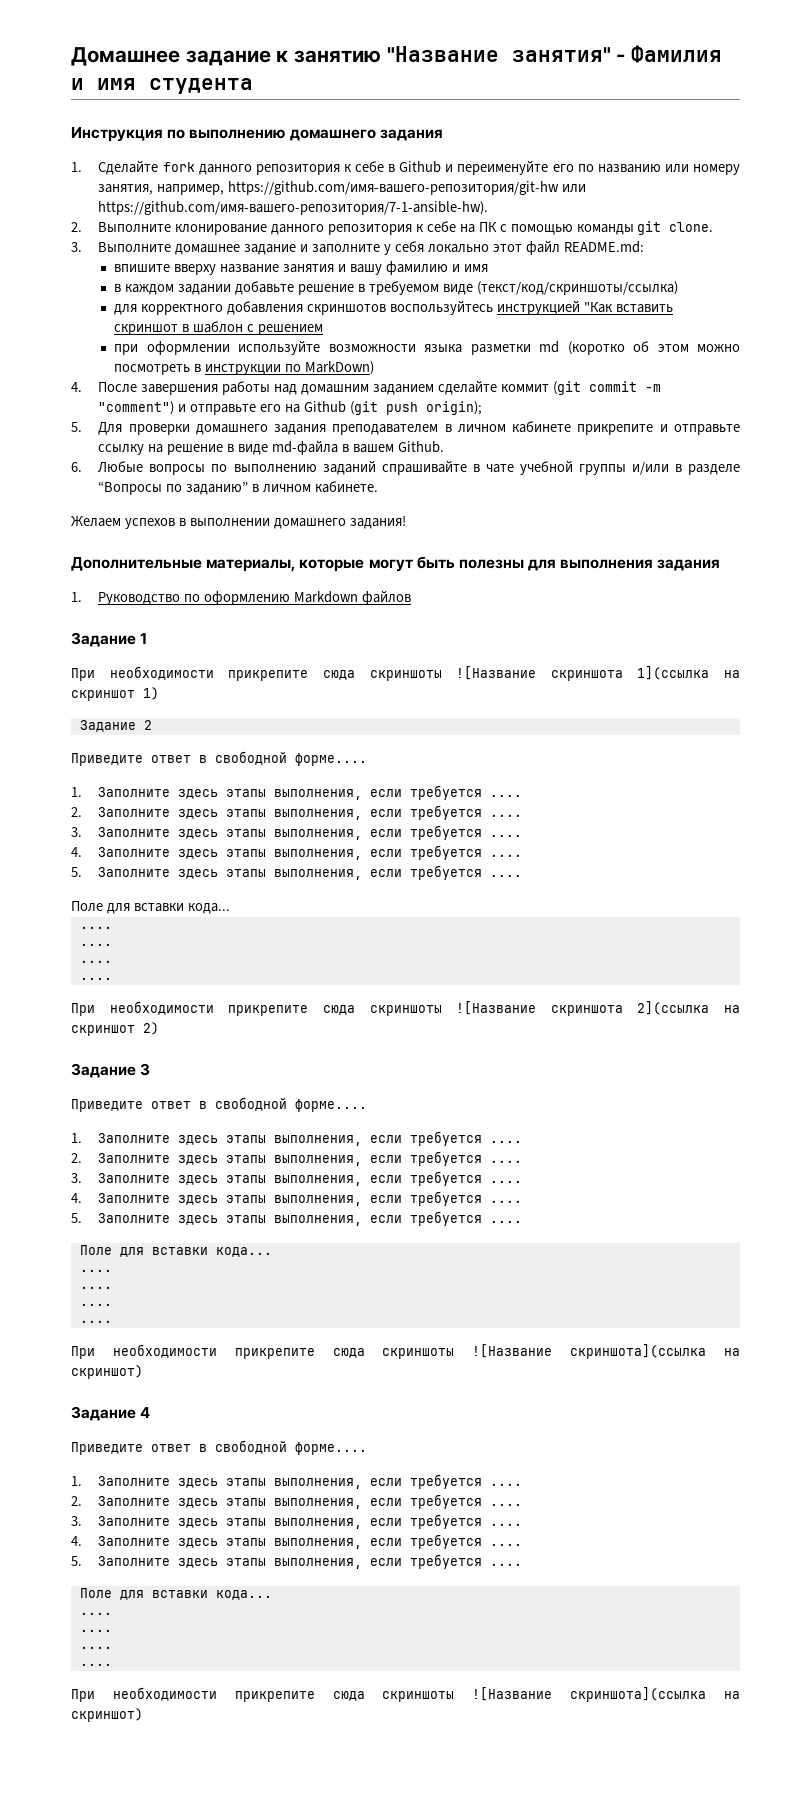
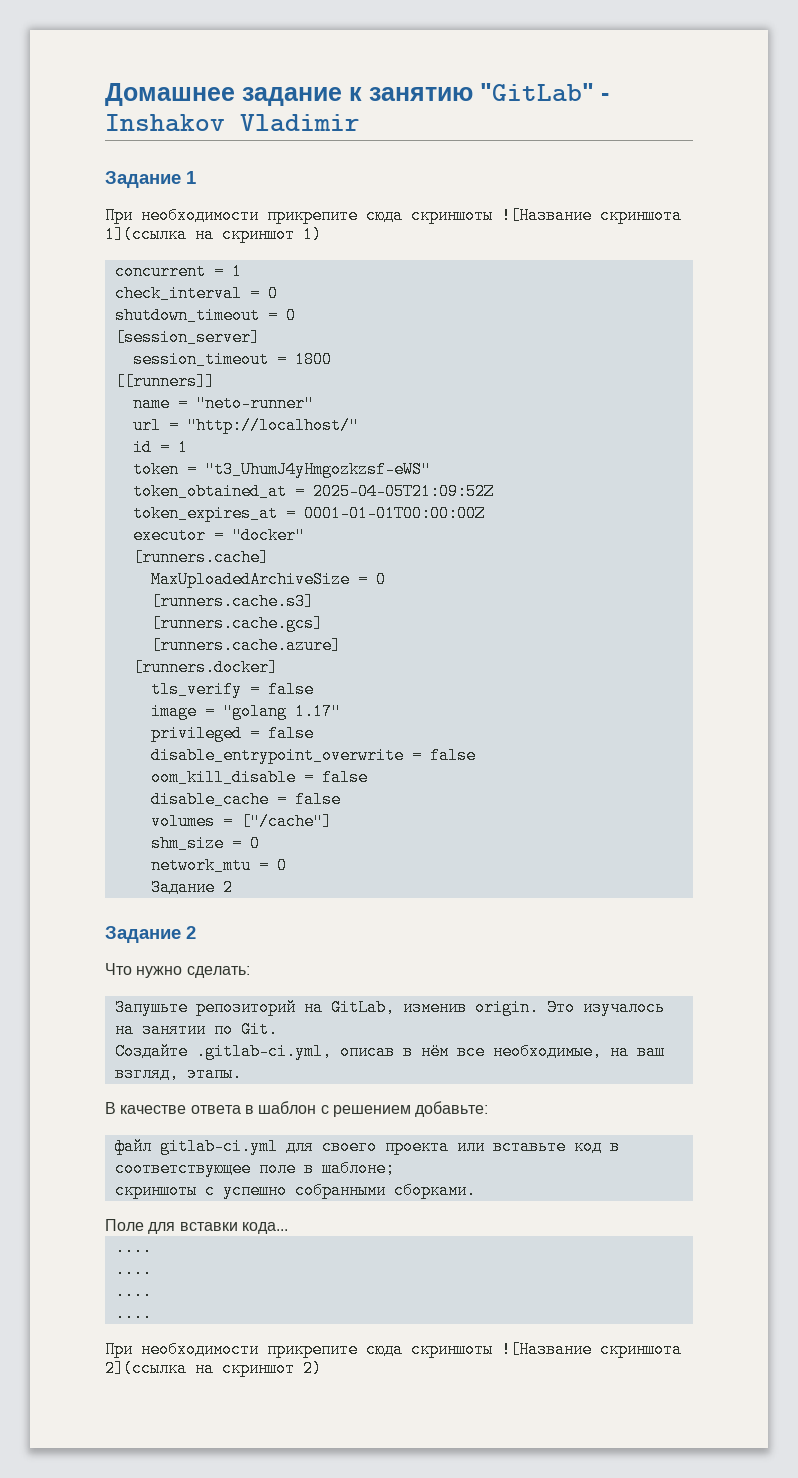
- Домашнее задание к занятию "Название занятия" - Фамилия и имя студента
- Инструкция по выполнению домашнего задания
- 1. Сделайте fork данного репозитория к себе в Github и переименуйте его по названию или номеру занятия, например, https://github.com/имя-вашего-репозитория/git-hw или https://github.com/имя-вашего-репозитория/7-1-ansible-hw).
- 2. Выполните клонирование данного репозитория к себе на ПК с помощью команды git clone.
- 3. Выполните домашнее задание и заполните у себя локально этот файл README.md:
- впишите вверху название занятия и вашу фамилию и имя
- в каждом задании добавьте решение в требуемом виде (текст/код/скриншоты/ссылка)
- для корректного добавления скриншотов воспользуйтесь инструкцией "Как вставить скриншот в шаблон с решением
- при оформлении используйте возможности языка разметки md (коротко об этом можно посмотреть в инструкции по MarkDown)
- 4. После завершения работы над домашним заданием сделайте коммит (git commit -m "comment") и отправьте его на Github (git push origin);
- 5. Для проверки домашнего задания преподавателем в личном кабинете прикрепите и отправьте ссылку на решение в виде md-файла в вашем Github.
- 6. Любые вопросы по выполнению заданий спрашивайте в чате учебной группы и/или в разделе “Вопросы по заданию” в личном кабинете.
- Желаем успехов в выполнении домашнего задания!
- Дополнительные материалы, которые могут быть полезны для выполнения задания
- 1. Руководство по оформлению Markdown файлов
+ Домашнее задание к занятию "GitLab" - Inshakov Vladimir
+ concurrent = 1
+ check_interval = 0
+ shutdown_timeout = 0
+ [session_server]
+ session_timeout = 1800
+ [[runners]]
+ name = "neto-runner"
+ url = "http://localhost/"
+ id = 1
+ token = "t3_UhumJ4yHmgozkzsf-eWS"
+ token_obtained_at = 2025-04-05T21:09:52Z
+ token_expires_at = 0001-01-01T00:00:00Z
+ executor = "docker"
+ [runners.cache]
+ MaxUploadedArchiveSize = 0
+ [runners.cache.s3]
+ [runners.cache.gcs]
+ [runners.cache.azure]
+ [runners.docker]
+ tls_verify = false
+ image = "golang 1.17"
+ privileged = false
+ disable_entrypoint_overwrite = false
+ oom_kill_disable = false
+ disable_cache = false
+ volumes = ["/cache"]
+ shm_size = 0
+ network_mtu = 0
  Задание 2
- Приведите ответ в свободной форме....
- 1. Заполните здесь этапы выполнения, если требуется ....
- 2. Заполните здесь этапы выполнения, если требуется ....
- 3. Заполните здесь этапы выполнения, если требуется ....
- 4. Заполните здесь этапы выполнения, если требуется ....
- 5. Заполните здесь этапы выполнения, если требуется ....
+ Задание 2
+ Что нужно сделать:
+ Запушьте репозиторий на GitLab, изменив origin. Это изучалось на занятии по Git.
+ Создайте .gitlab-ci.yml, описав в нём все необходимые, на ваш взгляд, этапы.
+ В качестве ответа в шаблон с решением добавьте:
+ файл gitlab-ci.yml для своего проекта или вставьте код в соответствующее поле в шаблоне;
+ скриншоты с успешно собранными сборками.
- Задание 3
- Приведите ответ в свободной форме....
- 1. Заполните здесь этапы выполнения, если требуется ....
- 2. Заполните здесь этапы выполнения, если требуется ....
- 3. Заполните здесь этапы выполнения, если требуется ....
- 4. Заполните здесь этапы выполнения, если требуется ....
- 5. Заполните здесь этапы выполнения, если требуется ....
- Поле для вставки кода...
- ....
- ....
- ....
- ....
- При необходимости прикрепитe сюда скриншоты ![Название скриншота](ссылка на скриншот)
- Задание 4
- Приведите ответ в свободной форме....
- 1. Заполните здесь этапы выполнения, если требуется ....
- 2. Заполните здесь этапы выполнения, если требуется ....
- 3. Заполните здесь этапы выполнения, если требуется ....
- 4. Заполните здесь этапы выполнения, если требуется ....
- 5. Заполните здесь этапы выполнения, если требуется ....
- Поле для вставки кода...
- ....
- ....
- ....
- ....
- При необходимости прикрепитe сюда скриншоты ![Название скриншота](ссылка на скриншот)

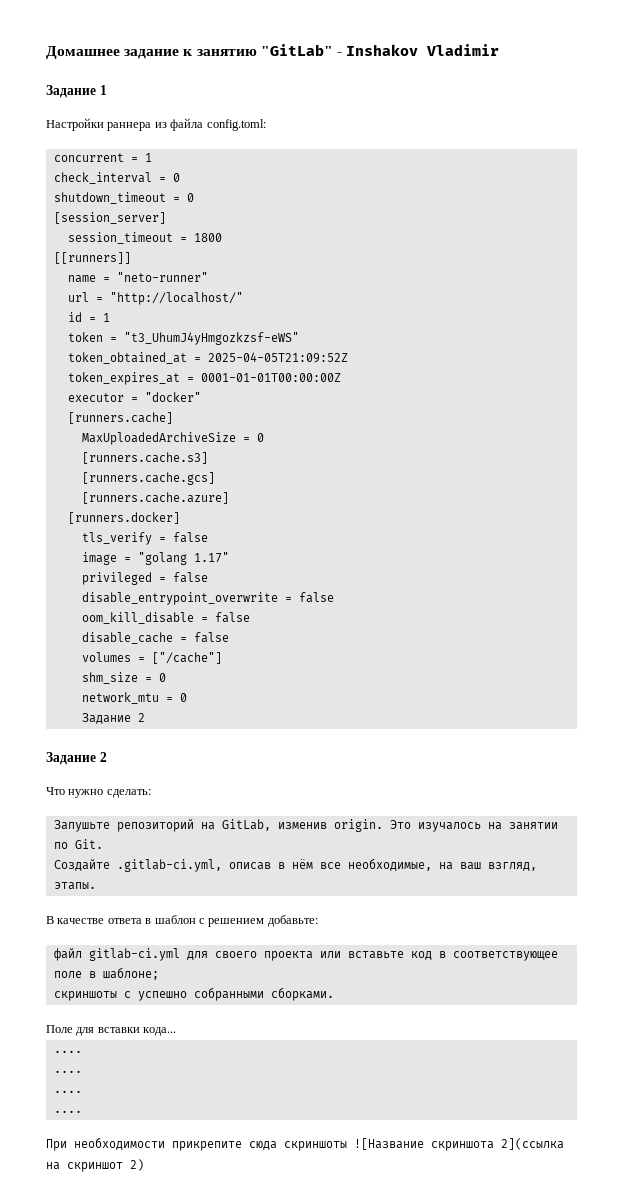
- При необходимости прикрепитe сюда скриншоты ![Название скриншота 1](ссылка на скриншот 1)
+ Настройки раннера из файла config.toml:

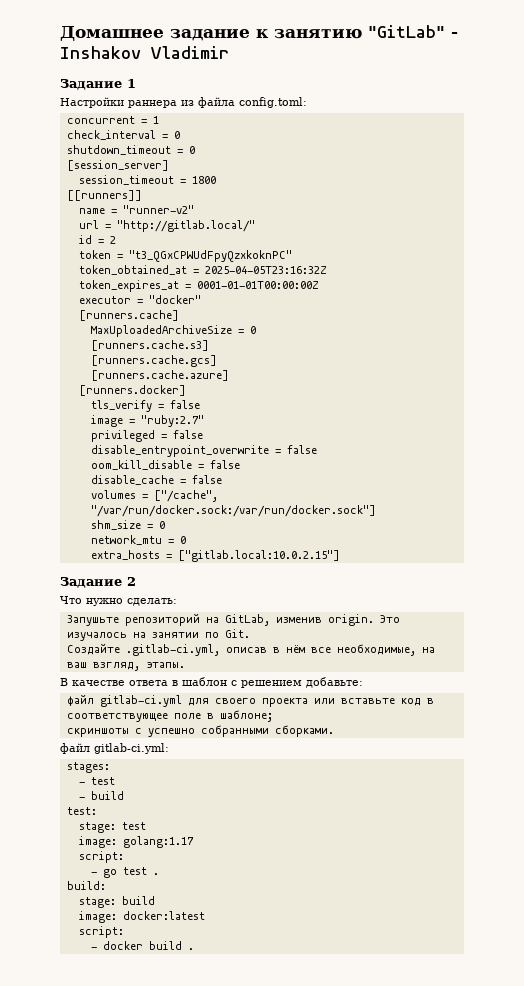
- name = "neto-runner"
+ name = "runner-v2"
- url = "http://localhost/"
+ url = "http://gitlab.local/"
- id = 1
+ id = 2
- token = "t3_UhumJ4yHmgozkzsf-eWS"
+ token = "t3_QGxCPWUdFpyQzxkoknPC"
- token_obtained_at = 2025-04-05T21:09:52Z
+ token_obtained_at = 2025-04-05T23:16:32Z
- image = "golang 1.17"
+ image = "ruby:2.7"
- volumes = ["/cache"]
+ volumes = ["/cache", "/var/run/docker.sock:/var/run/docker.sock"]
  network_mtu = 0
- Задание 2
+ extra_hosts = ["gitlab.local:10.0.2.15"]
- Поле для вставки кода...
- ....
- ....
- ....
- ....
- При необходимости прикрепитe сюда скриншоты ![Название скриншота 2](ссылка на скриншот 2)
+ файл gitlab-ci.yml:
+ stages:
+ - test
+ - build
+ test:
+ stage: test
+ image: golang:1.17
+ script:
+ - go test .
+ build:
+ stage: build
+ image: docker:latest
+ script:
+ - docker build .

